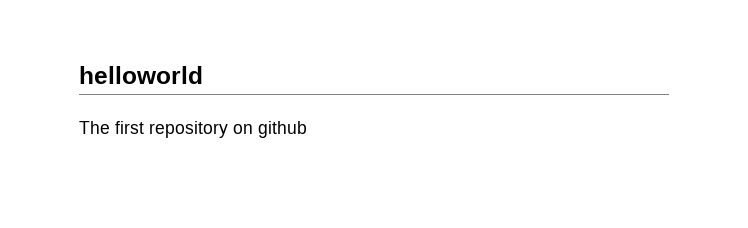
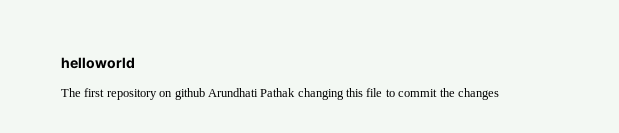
- The first repository on github
+ The first repository on github Arundhati Pathak changing this file to commit the changes

